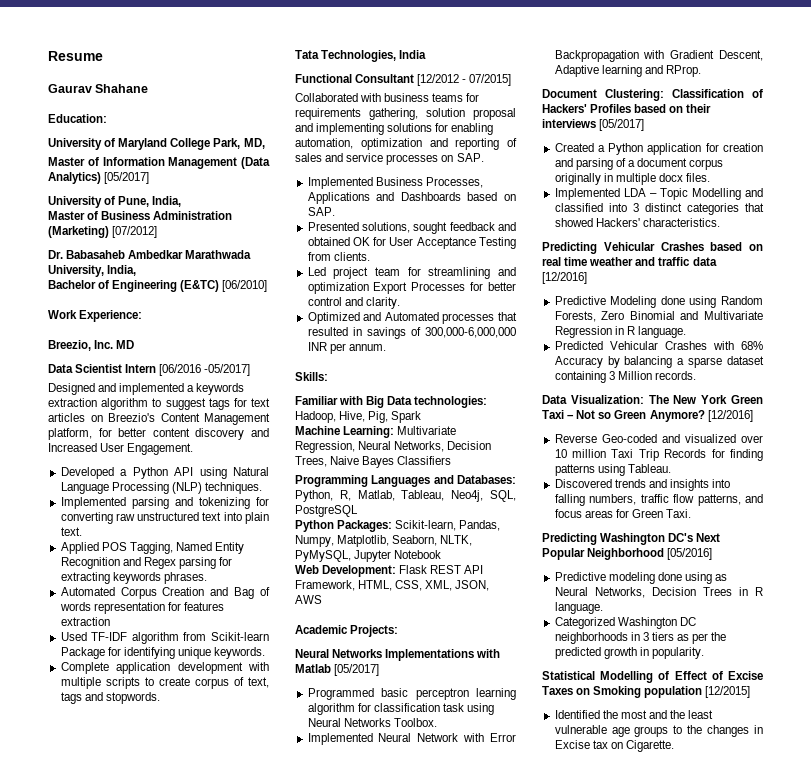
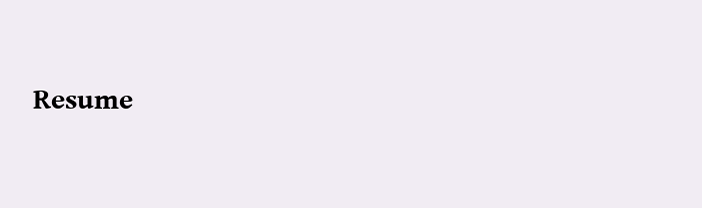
- Gaurav Shahane
- Education:
- University of Maryland College Park, MD,
- Master of Information Management (Data Analytics) [05/2017]
- University of Pune, India,
- Master of Business Administration (Marketing) [07/2012]
- Dr. Babasaheb Ambedkar Marathwada University, India,
- Bachelor of Engineering (E&TC) [06/2010]
- Work Experience:
- Breezio, Inc. MD
- Data Scientist Intern [06/2016 -05/2017]
- Designed and implemented a keywords extraction algorithm to suggest tags for text articles on Breezio's Content Management platform, for better content discovery and Increased User Engagement.
- Developed a Python API using Natural Language Processing (NLP) techniques.
- Implemented parsing and tokenizing for converting raw unstructured text into plain text.
- Applied POS Tagging, Named Entity Recognition and Regex parsing for extracting keywords phrases.
- Automated Corpus Creation and Bag of words representation for features extraction
- Used TF-IDF algorithm from Scikit-learn Package for identifying unique keywords.
- Complete application development with multiple scripts to create corpus of text, tags and stopwords.
- Tata Technologies, India
- Functional Consultant [12/2012 - 07/2015]
- Collaborated with business teams for requirements gathering, solution proposal and implementing solutions for enabling automation, optimization and reporting of sales and service processes on SAP.
- Implemented Business Processes, Applications and Dashboards based on SAP.
- Presented solutions, sought feedback and obtained OK for User Acceptance Testing from clients.
- Led project team for streamlining and optimization Export Processes for better control and clarity.
- Optimized and Automated processes that resulted in savings of 300,000-6,000,000 INR per annum.
- Skills:
- Familiar with Big Data technologies: Hadoop, Hive, Pig, Spark
- Machine Learning: Multivariate Regression, Neural Networks, Decision Trees, Naive Bayes Classifiers
- Programming Languages and Databases: Python, R, Matlab, Tableau, Neo4j, SQL, PostgreSQL
- Python Packages: Scikit-learn, Pandas, Numpy, Matplotlib, Seaborn, NLTK, PyMySQL, Jupyter Notebook
- Web Development: Flask REST API Framework, HTML, CSS, XML, JSON, AWS
- Academic Projects:
- Neural Networks Implementations with Matlab [05/2017]
- Programmed basic perceptron learning algorithm for classification task using Neural Networks Toolbox.
- Implemented Neural Network with Error Backpropagation with Gradient Descent, Adaptive learning and RProp.
- Document Clustering: Classification of Hackers' Profiles based on their interviews [05/2017]
- Created a Python application for creation and parsing of a document corpus originally in multiple docx files.
- Implemented LDA – Topic Modelling and classified into 3 distinct categories that showed Hackers' characteristics.
- Predicting Vehicular Crashes based on real time weather and traffic data [12/2016]
- Predictive Modeling done using Random Forests, Zero Binomial and Multivariate Regression in R language.
- Predicted Vehicular Crashes with 68% Accuracy by balancing a sparse dataset containing 3 Million records.
- Data Visualization: The New York Green Taxi – Not so Green Anymore? [12/2016]
- Reverse Geo-coded and visualized over 10 million Taxi Trip Records for finding patterns using Tableau.
- Discovered trends and insights into falling numbers, traffic flow patterns, and focus areas for Green Taxi.
- Predicting Washington DC's Next Popular Neighborhood [05/2016]
- Predictive modeling done using as Neural Networks, Decision Trees in R language.
- Categorized Washington DC neighborhoods in 3 tiers as per the predicted growth in popularity.
- Statistical Modelling of Effect of Excise Taxes on Smoking population [12/2015]
- Identified the most and the least vulnerable age groups to the changes in Excise tax on Cigarette.

